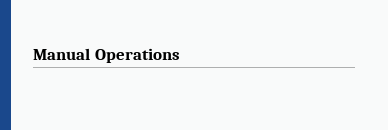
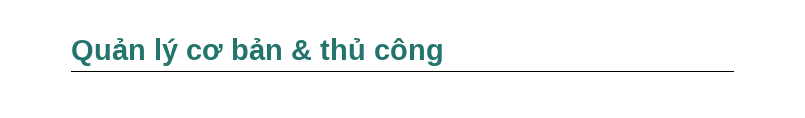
- Manual Operations
+ Quản lý cơ bản & thủ công

